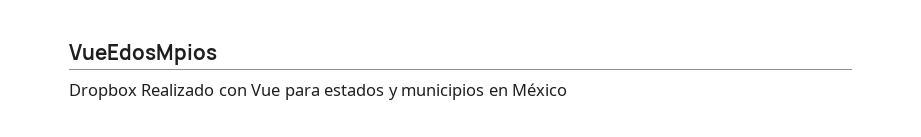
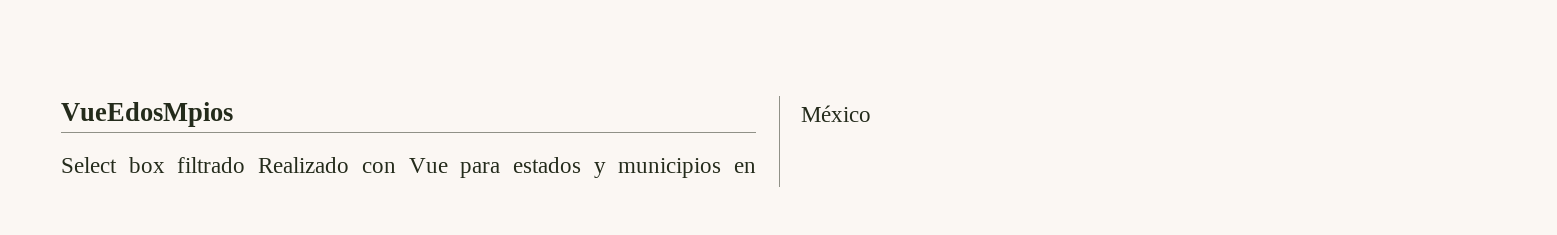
- Dropbox Realizado con Vue para estados y municipios en México
+ Select box filtrado Realizado con Vue para estados y municipios en México

